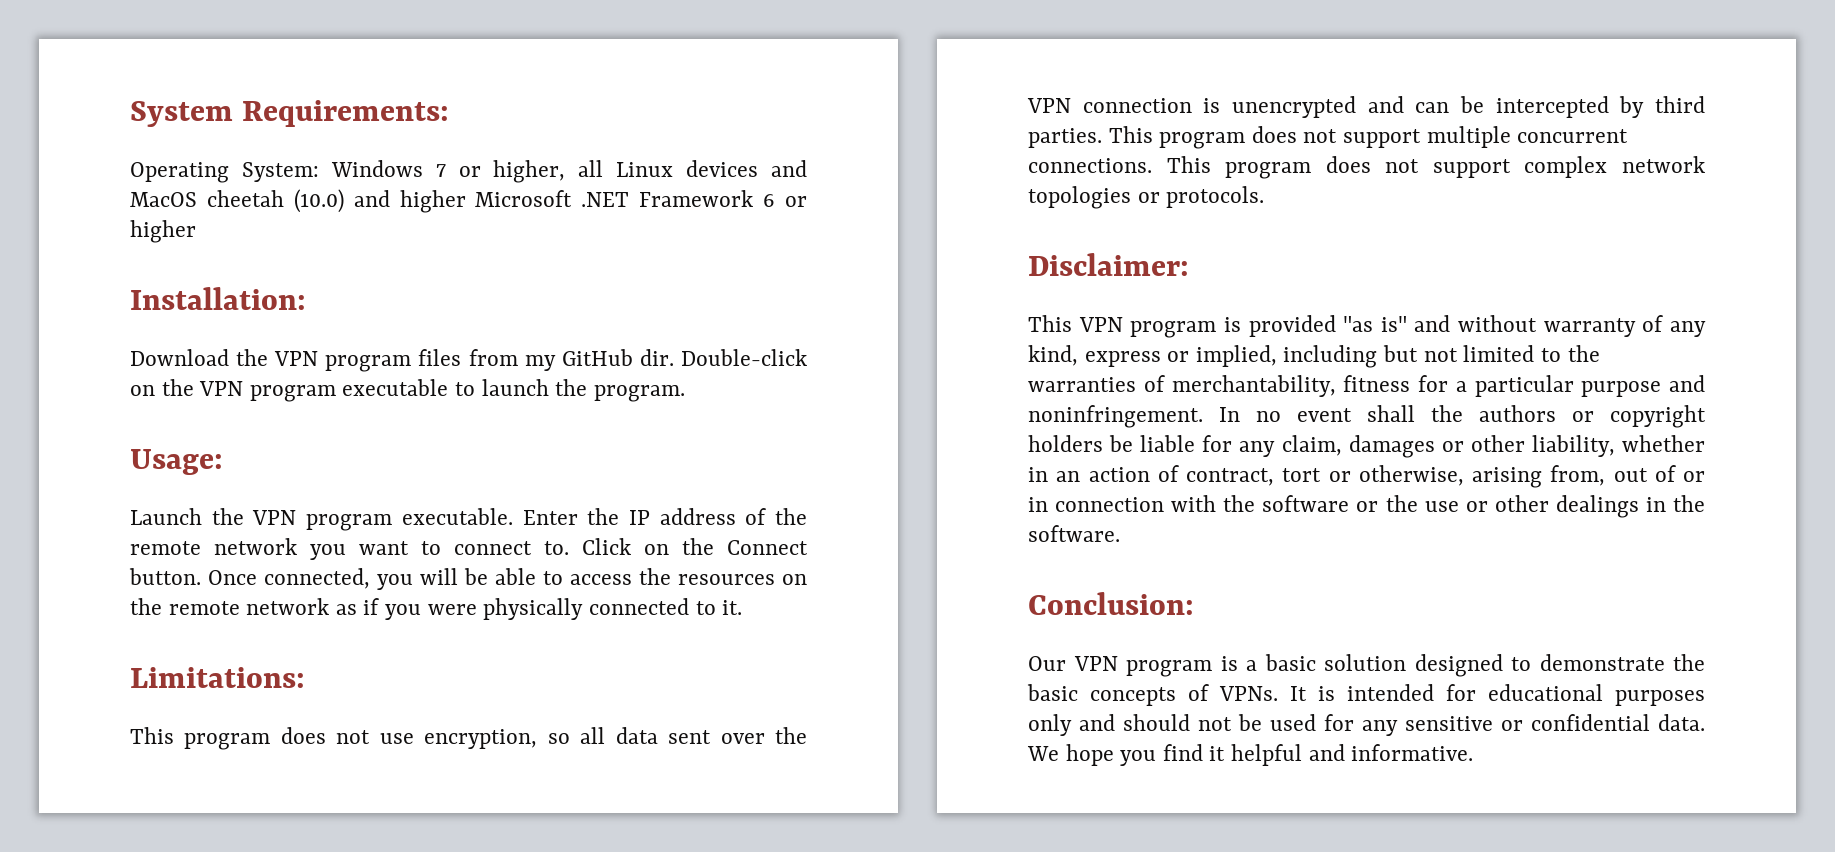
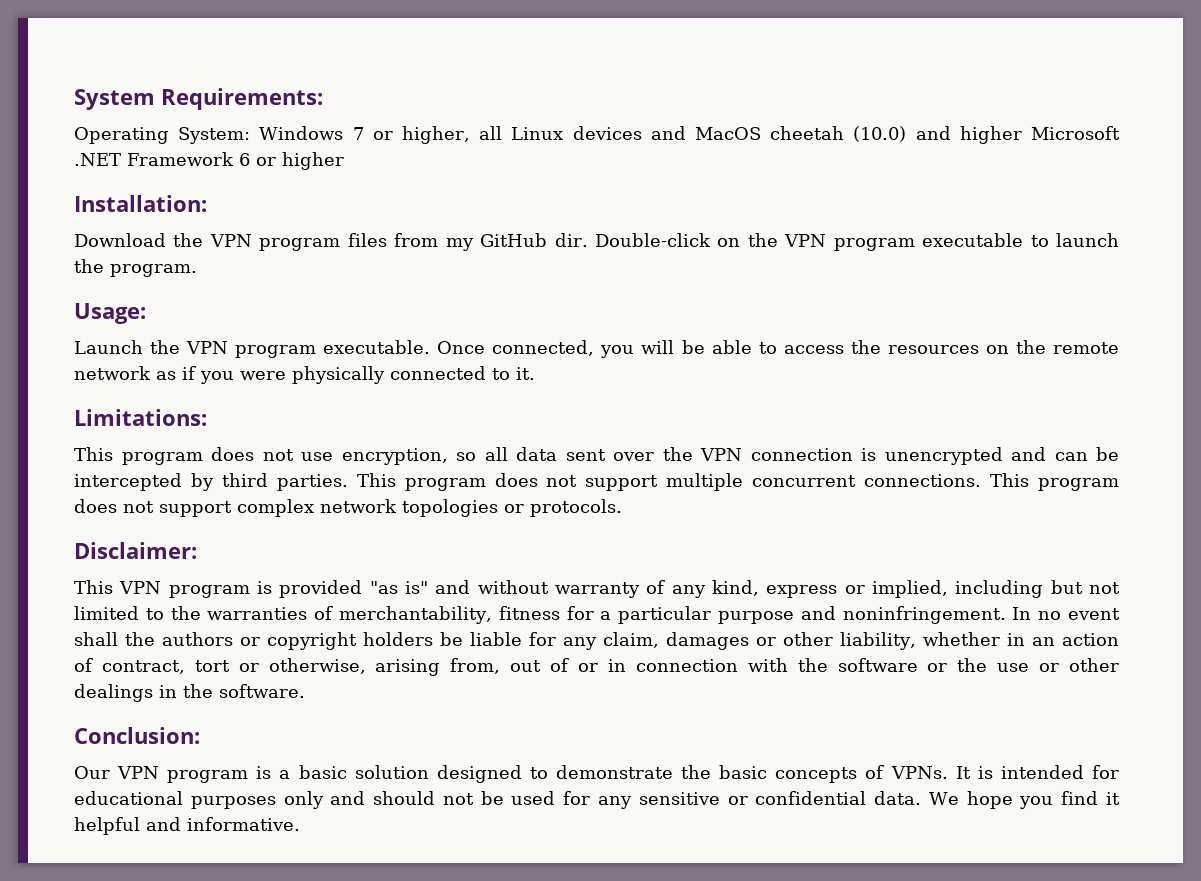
- Enter the IP address of the remote network you want to connect to. Click on the Connect button.

